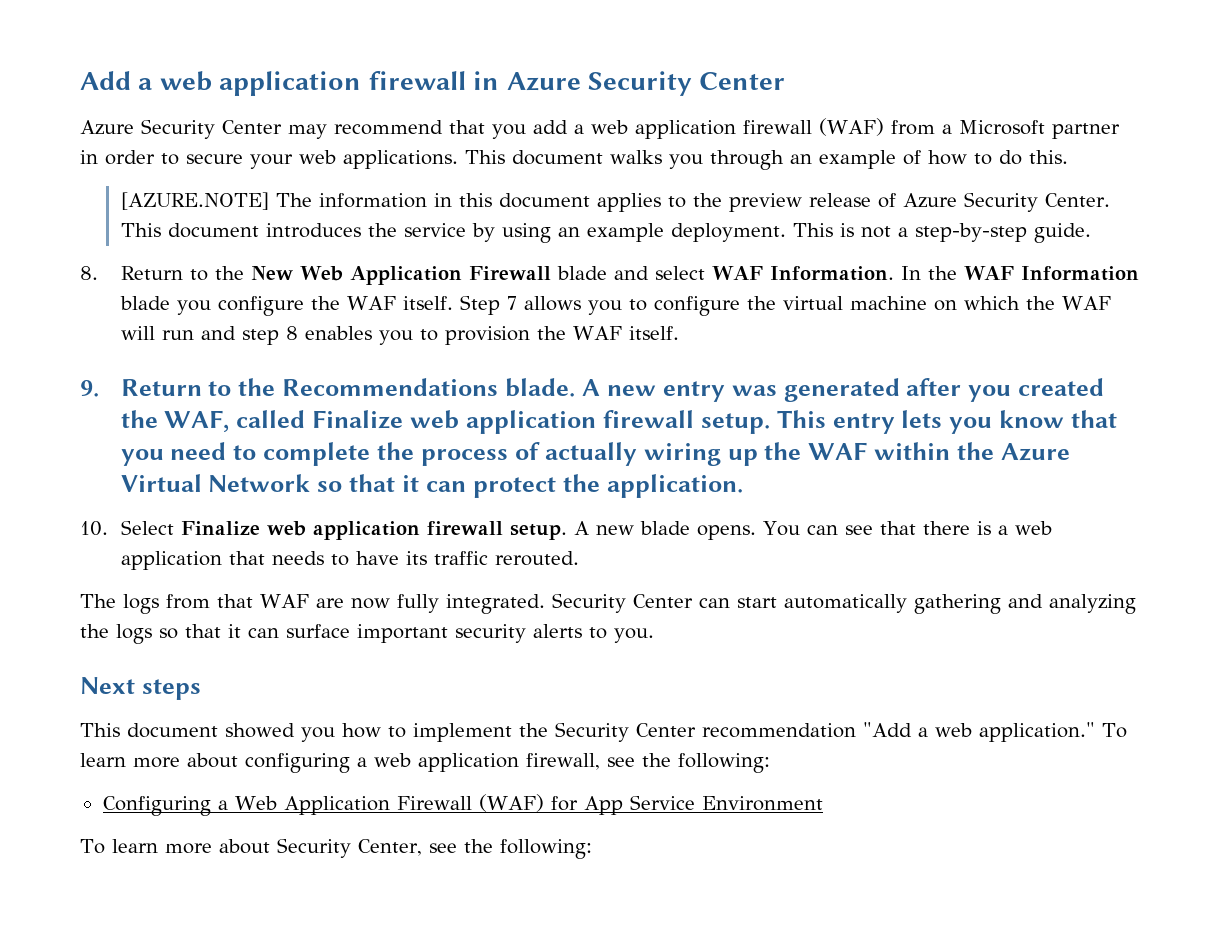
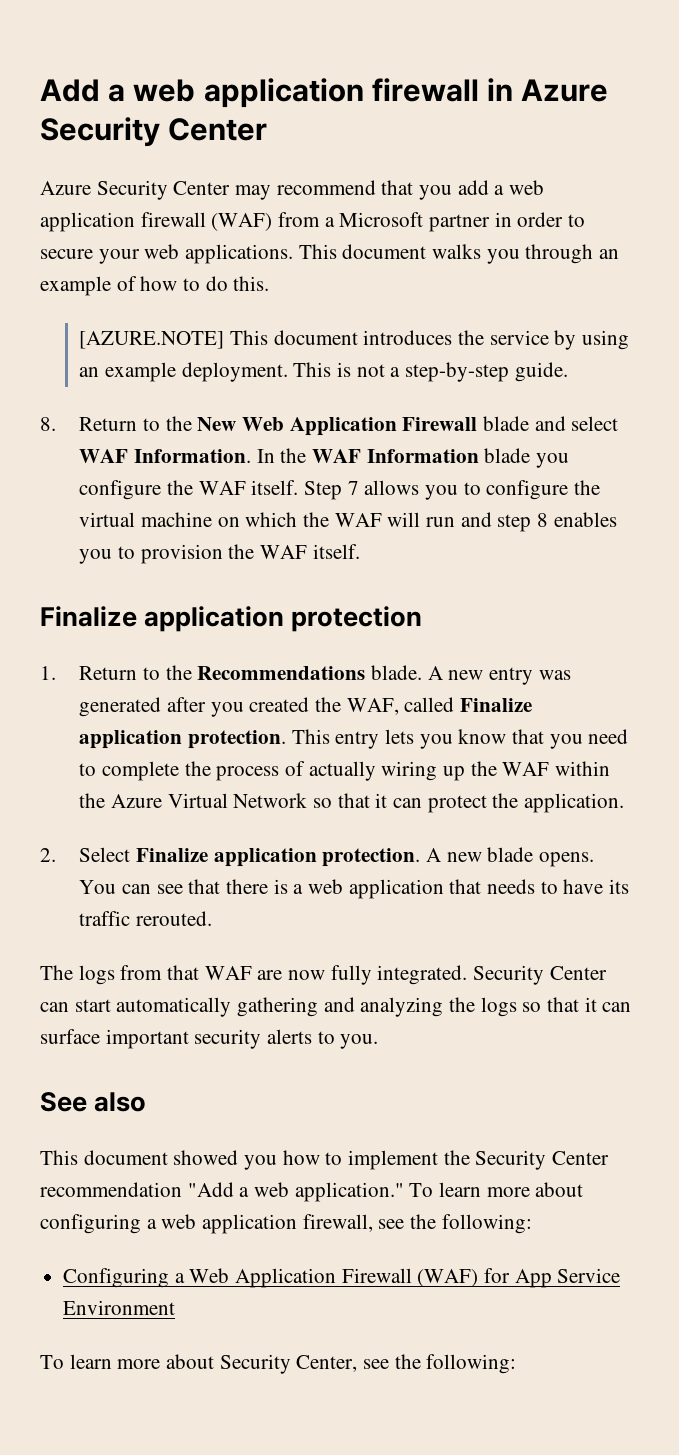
- [AZURE.NOTE] The information in this document applies to the preview release of Azure Security Center. This document introduces the service by using an example deployment.
+ [AZURE.NOTE] This document introduces the service by using an example deployment.
- 9. Return to the Recommendations blade.
+ Finalize application protection
+ 1. Return to the Recommendations blade.
- A new entry was generated after you created the WAF, called Finalize web application firewall setup.
+ A new entry was generated after you created the WAF, called Finalize application protection.
- 10. Select Finalize web application firewall setup.
+ 2. Select Finalize application protection.
- Next steps
+ See also

